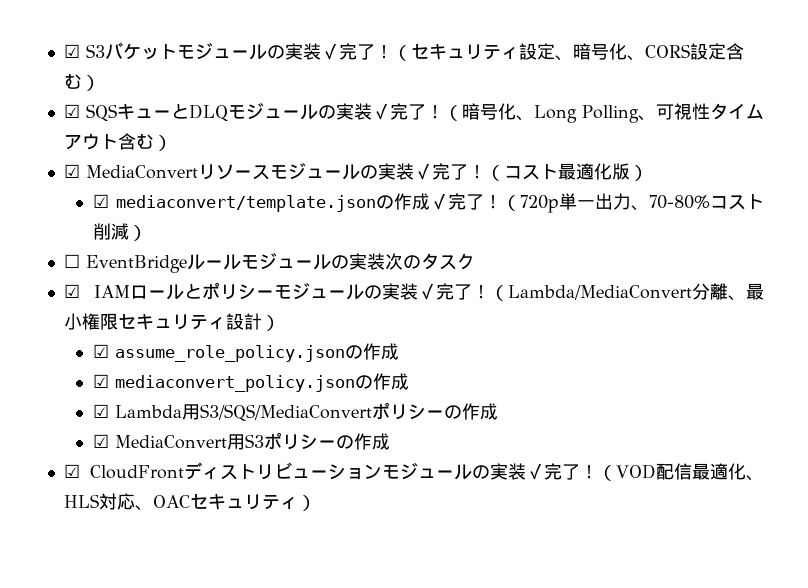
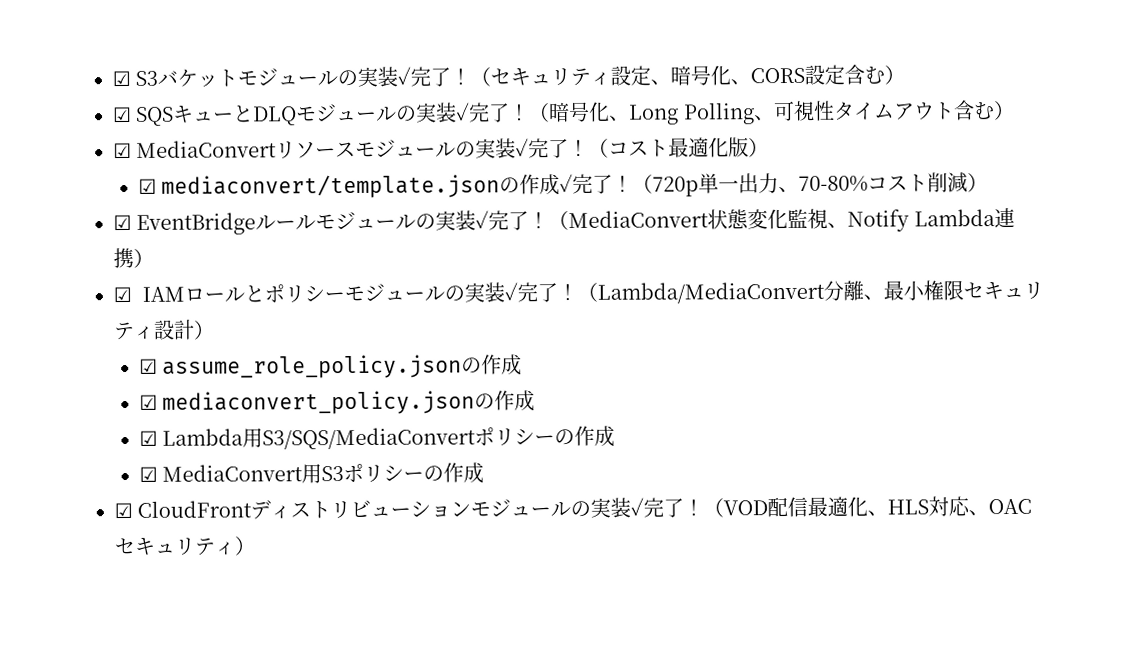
- ☐ EventBridgeルールモジュールの実装次のタスク
+ ☑ EventBridgeルールモジュールの実装✓完了！（MediaConvert状態変化監視、Notify Lambda連携）

